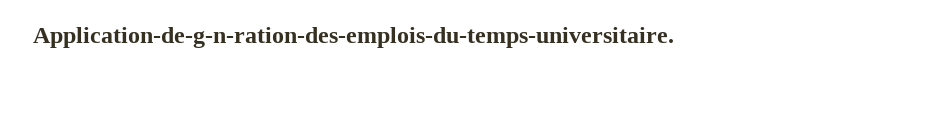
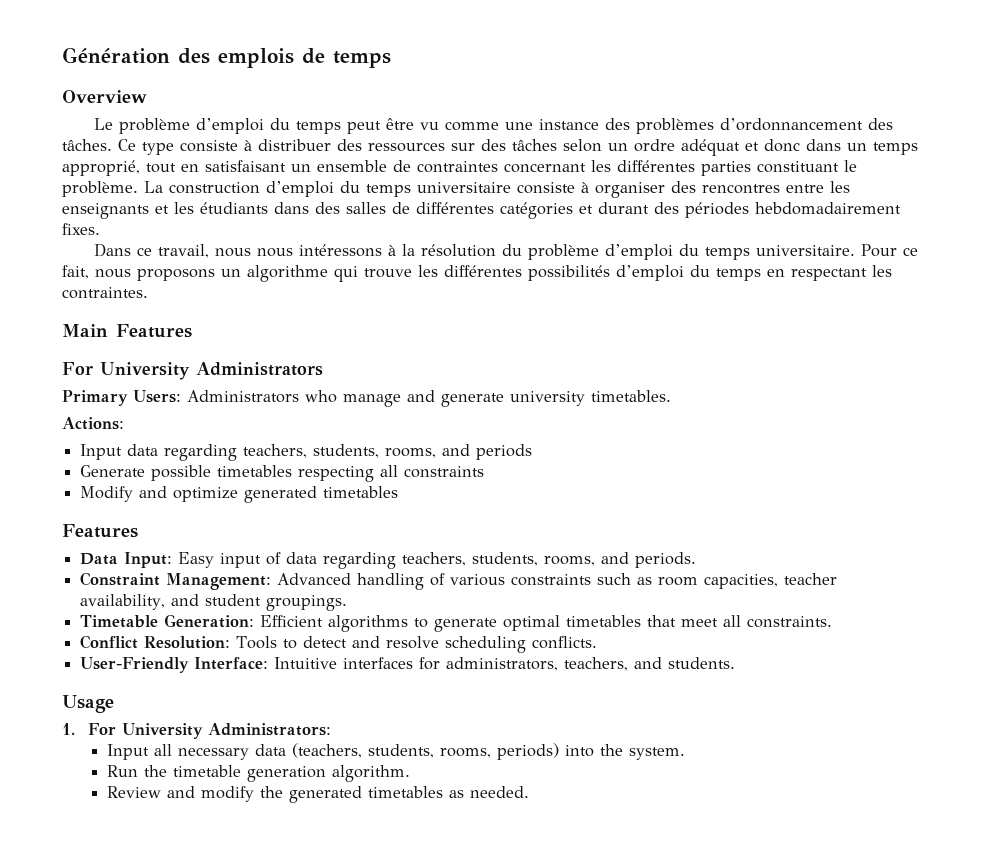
- Application-de-g-n-ration-des-emplois-du-temps-universitaire.
+ Génération des emplois de temps
+ Overview
+ Le problème d’emploi du temps peut être vu comme une instance des problèmes d’ordonnancement des tâches. Ce type consiste à distribuer des ressources sur des tâches selon un ordre adéquat et donc dans un temps approprié, tout en satisfaisant un ensemble de contraintes concernant les différentes parties constituant le problème. La construction d’emploi du temps universitaire consiste à organiser des rencontres entre les enseignants et les étudiants dans des salles de différentes catégories et durant des périodes hebdomadairement fixes.
+ Dans ce travail, nous nous intéressons à la résolution du problème d’emploi du temps universitaire. Pour ce fait, nous proposons un algorithme qui trouve les différentes possibilités d’emploi du temps en respectant les contraintes.
+ Main Features
+ For University Administrators
+ Primary Users: Administrators who manage and generate university timetables.
+ Actions:
+ Input data regarding teachers, students, rooms, and periods
+ Generate possible timetables respecting all constraints
+ Modify and optimize generated timetables
+ Features
+ Data Input: Easy input of data regarding teachers, students, rooms, and periods.
+ Constraint Management: Advanced handling of various constraints such as room capacities, teacher availability, and student groupings.
+ Timetable Generation: Efficient algorithms to generate optimal timetables that meet all constraints.
+ Conflict Resolution: Tools to detect and resolve scheduling conflicts.
+ User-Friendly Interface: Intuitive interfaces for administrators, teachers, and students.
+ Usage
+ 1. For University Administrators:
+ Input all necessary data (teachers, students, rooms, periods) into the system.
+ Run the timetable generation algorithm.
+ Review and modify the generated timetables as needed.

